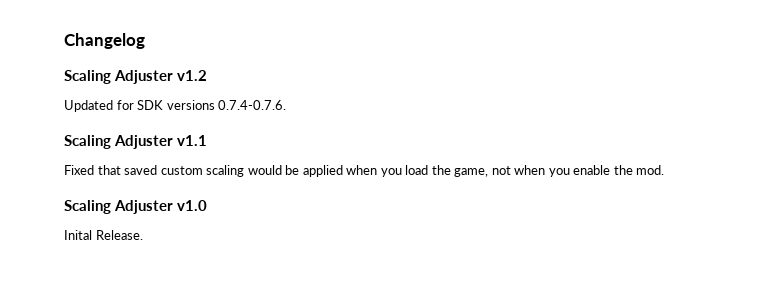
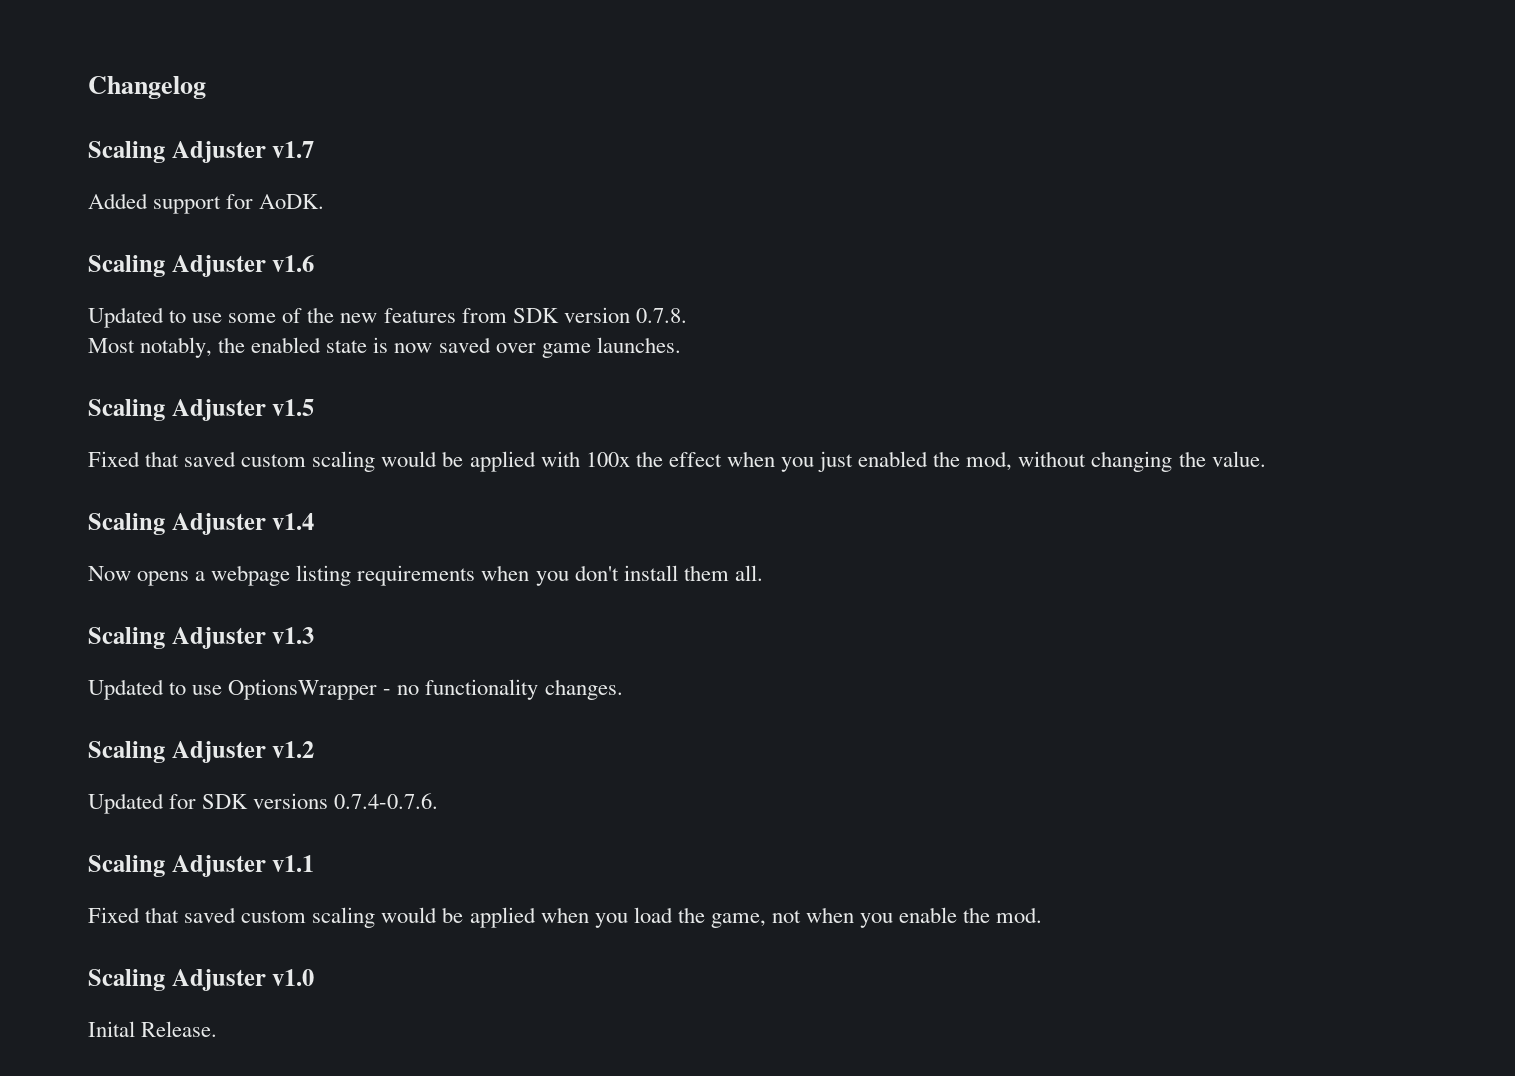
+ Scaling Adjuster v1.7
+ Added support for AoDK.
+ Scaling Adjuster v1.6
+ Updated to use some of the new features from SDK version 0.7.8.
+ Most notably, the enabled state is now saved over game launches.
+ Scaling Adjuster v1.5
+ Fixed that saved custom scaling would be applied with 100x the effect when you just enabled the mod, without changing the value.
+ Scaling Adjuster v1.4
+ Now opens a webpage listing requirements when you don't install them all.
+ Scaling Adjuster v1.3
+ Updated to use OptionsWrapper - no functionality changes.

